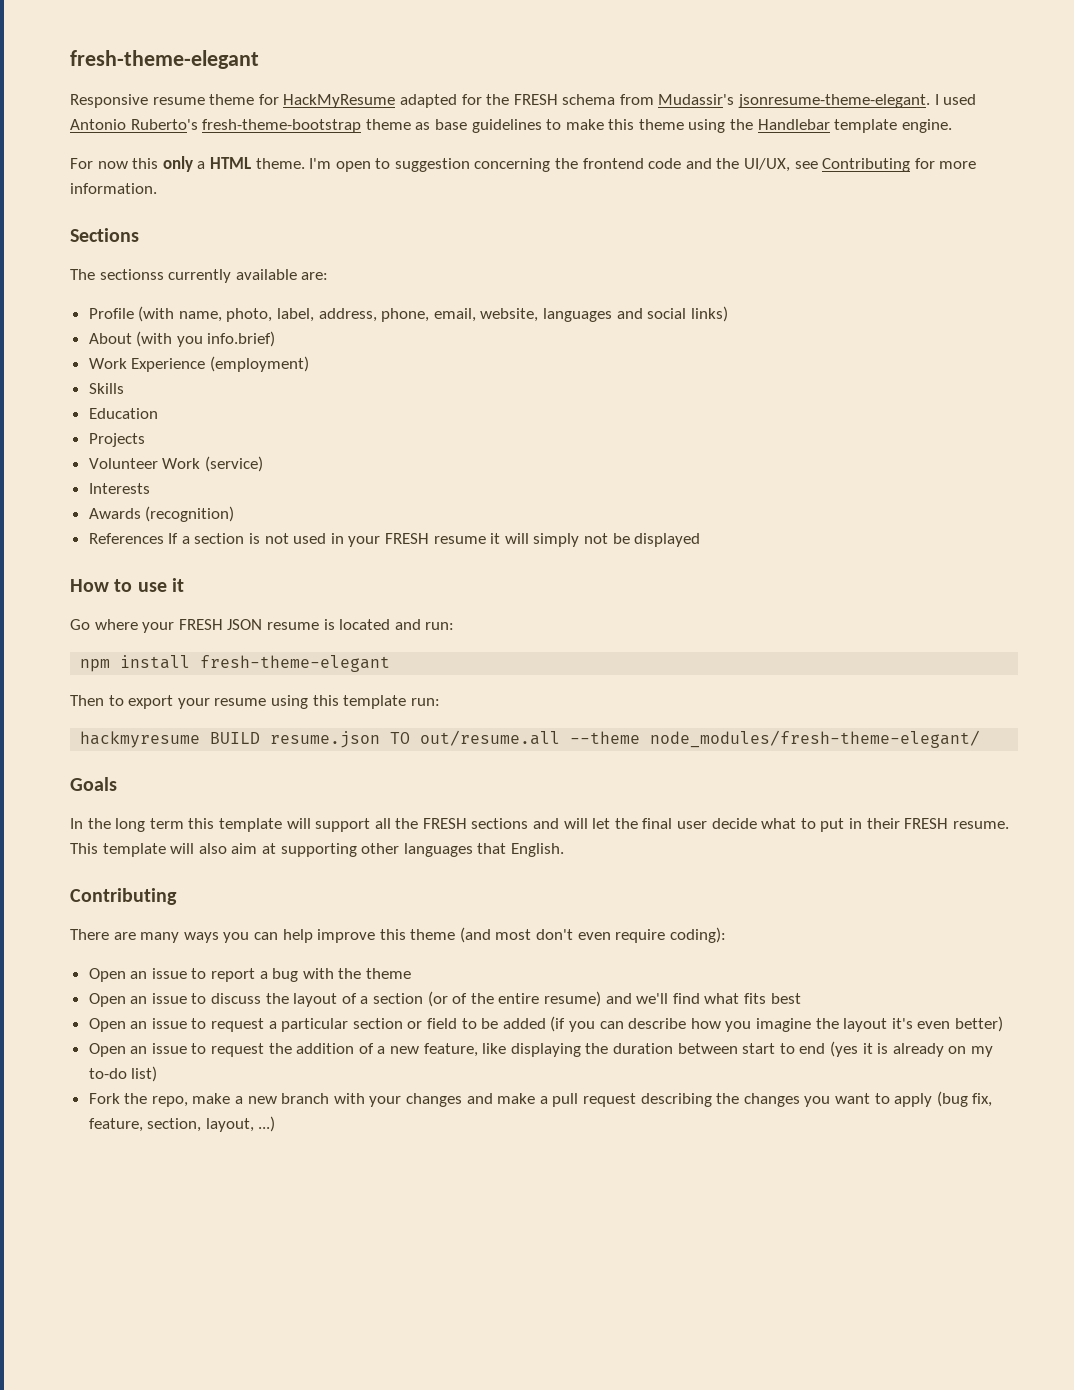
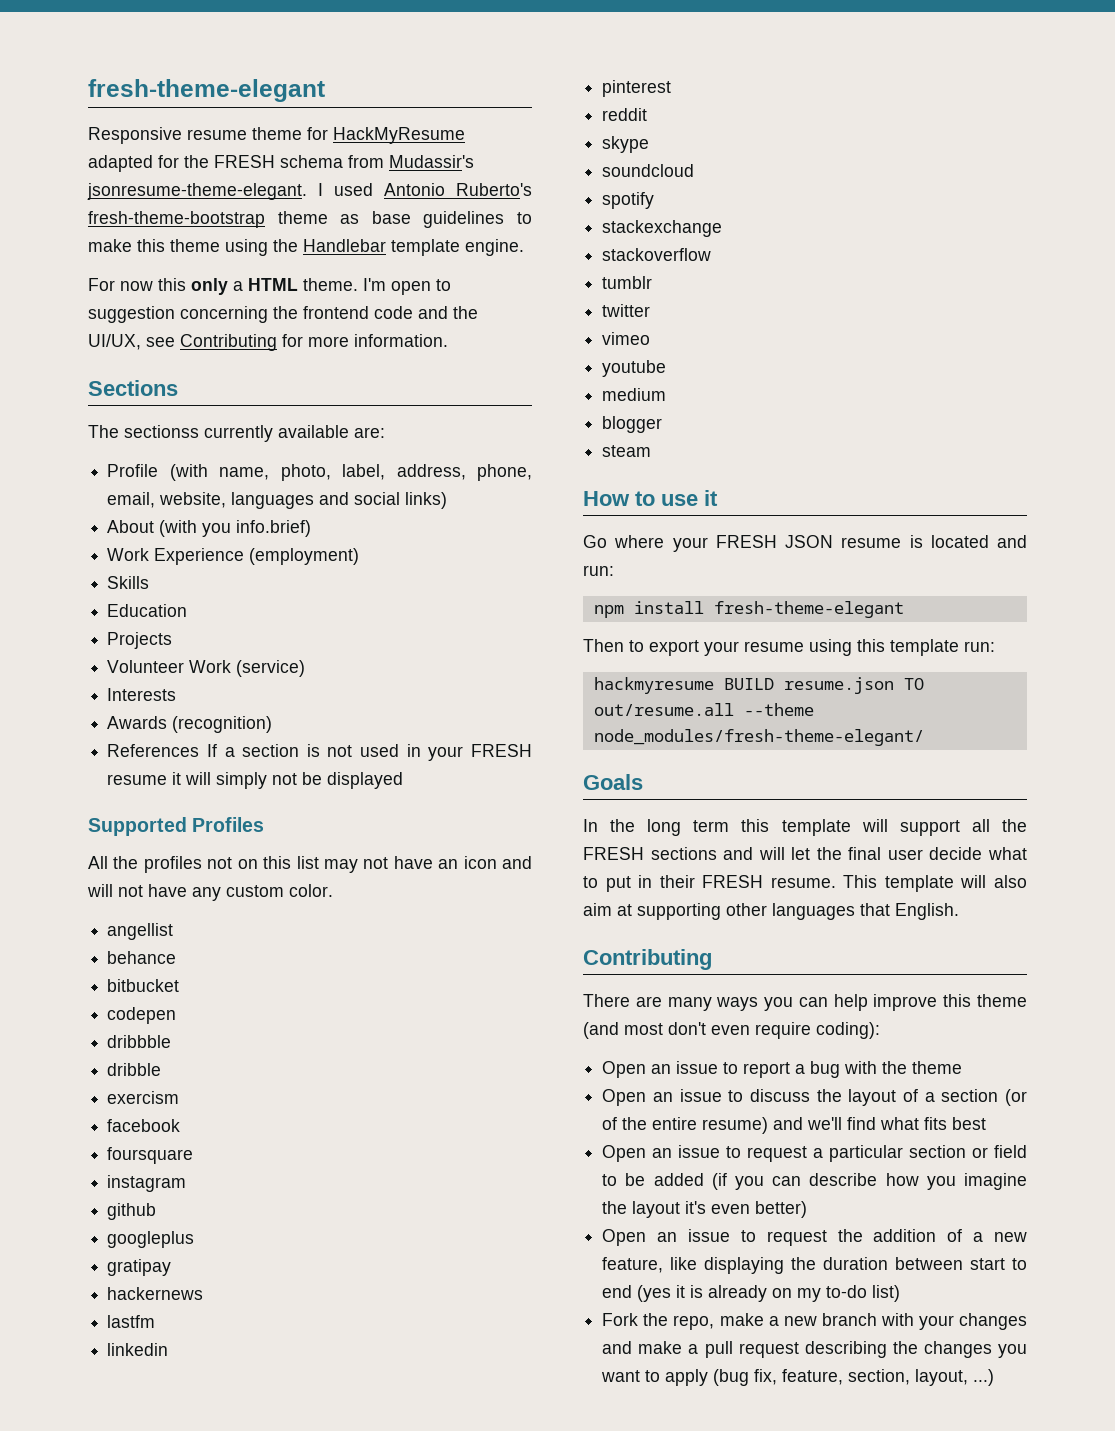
+ Supported Profiles
+ All the profiles not on this list may not have an icon and will not have any custom color.
+ angellist
+ behance
+ bitbucket
+ codepen
+ dribbble
+ dribble
+ exercism
+ facebook
+ foursquare
+ instagram
+ github
+ googleplus
+ gratipay
+ hackernews
+ lastfm
+ linkedin
+ pinterest
+ reddit
+ skype
+ soundcloud
+ spotify
+ stackexchange
+ stackoverflow
+ tumblr
+ twitter
+ vimeo
+ youtube
+ medium
+ blogger
+ steam

